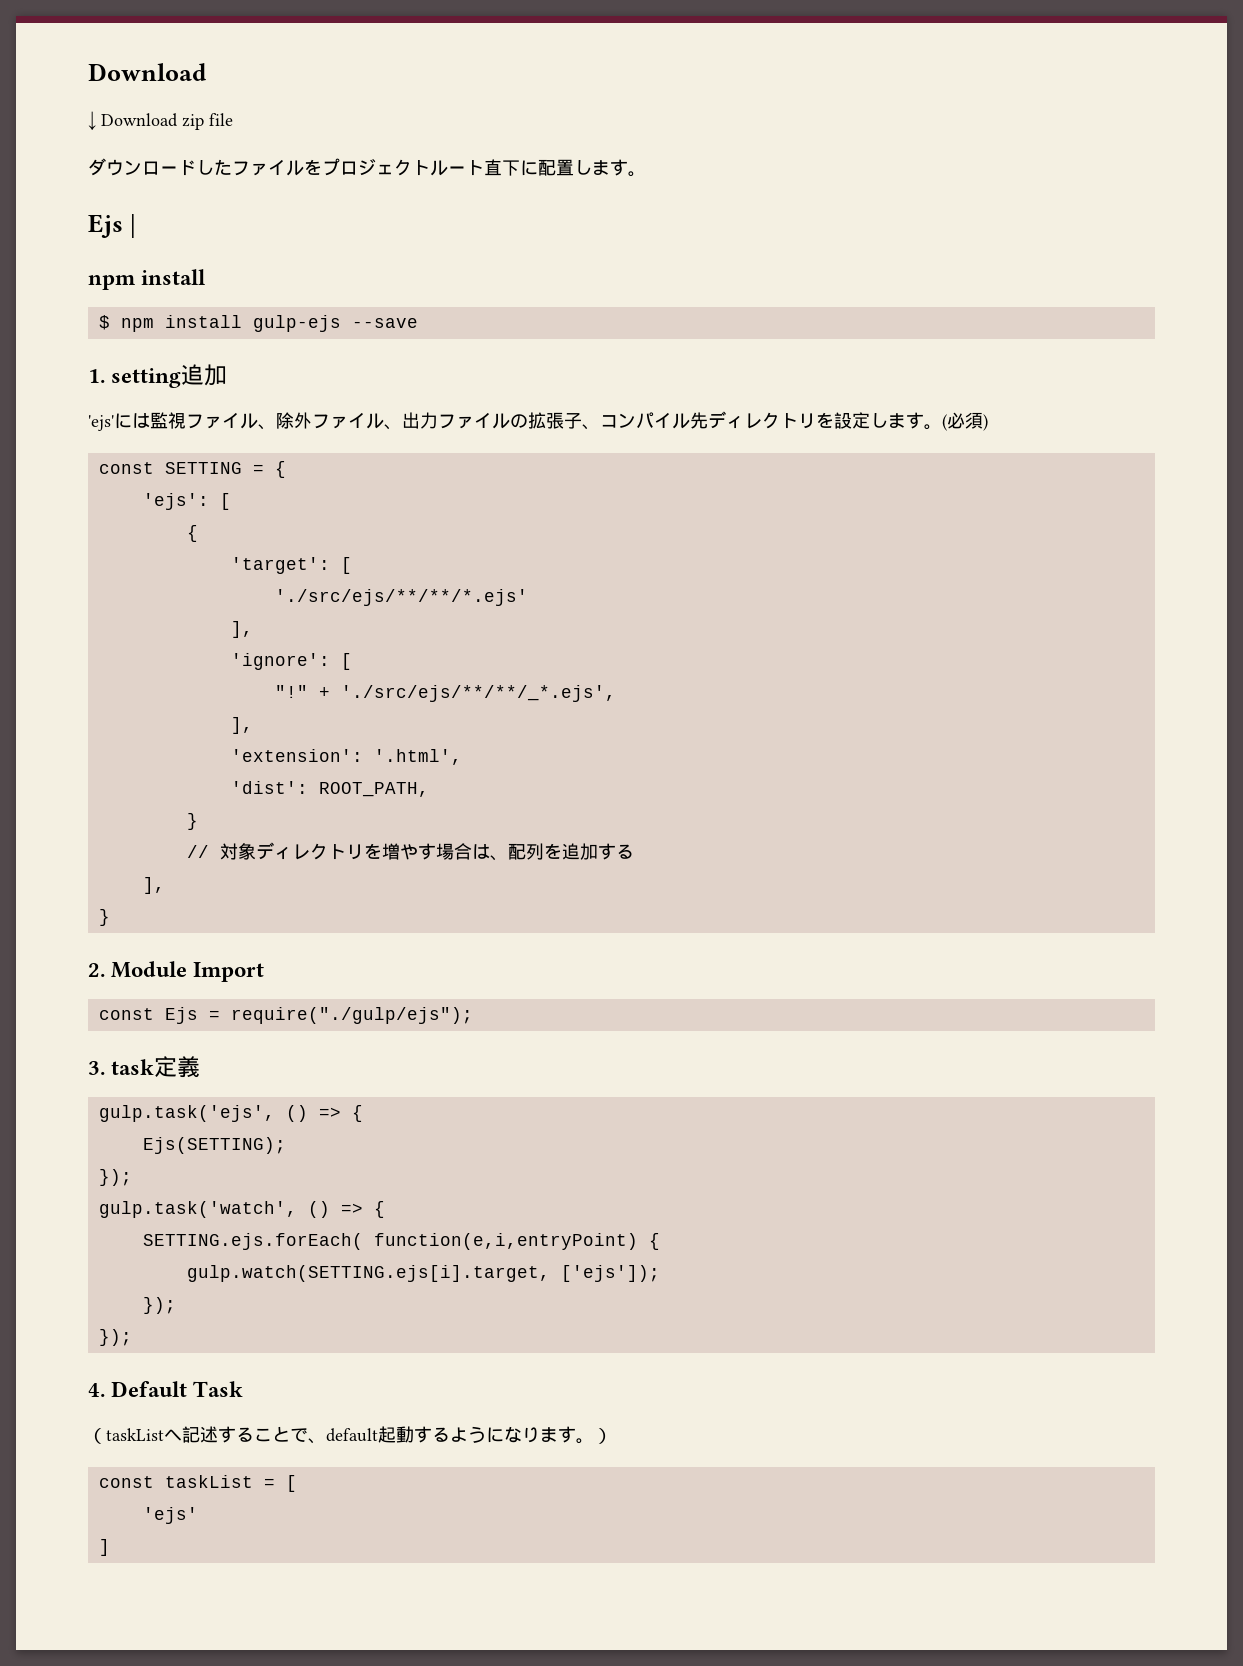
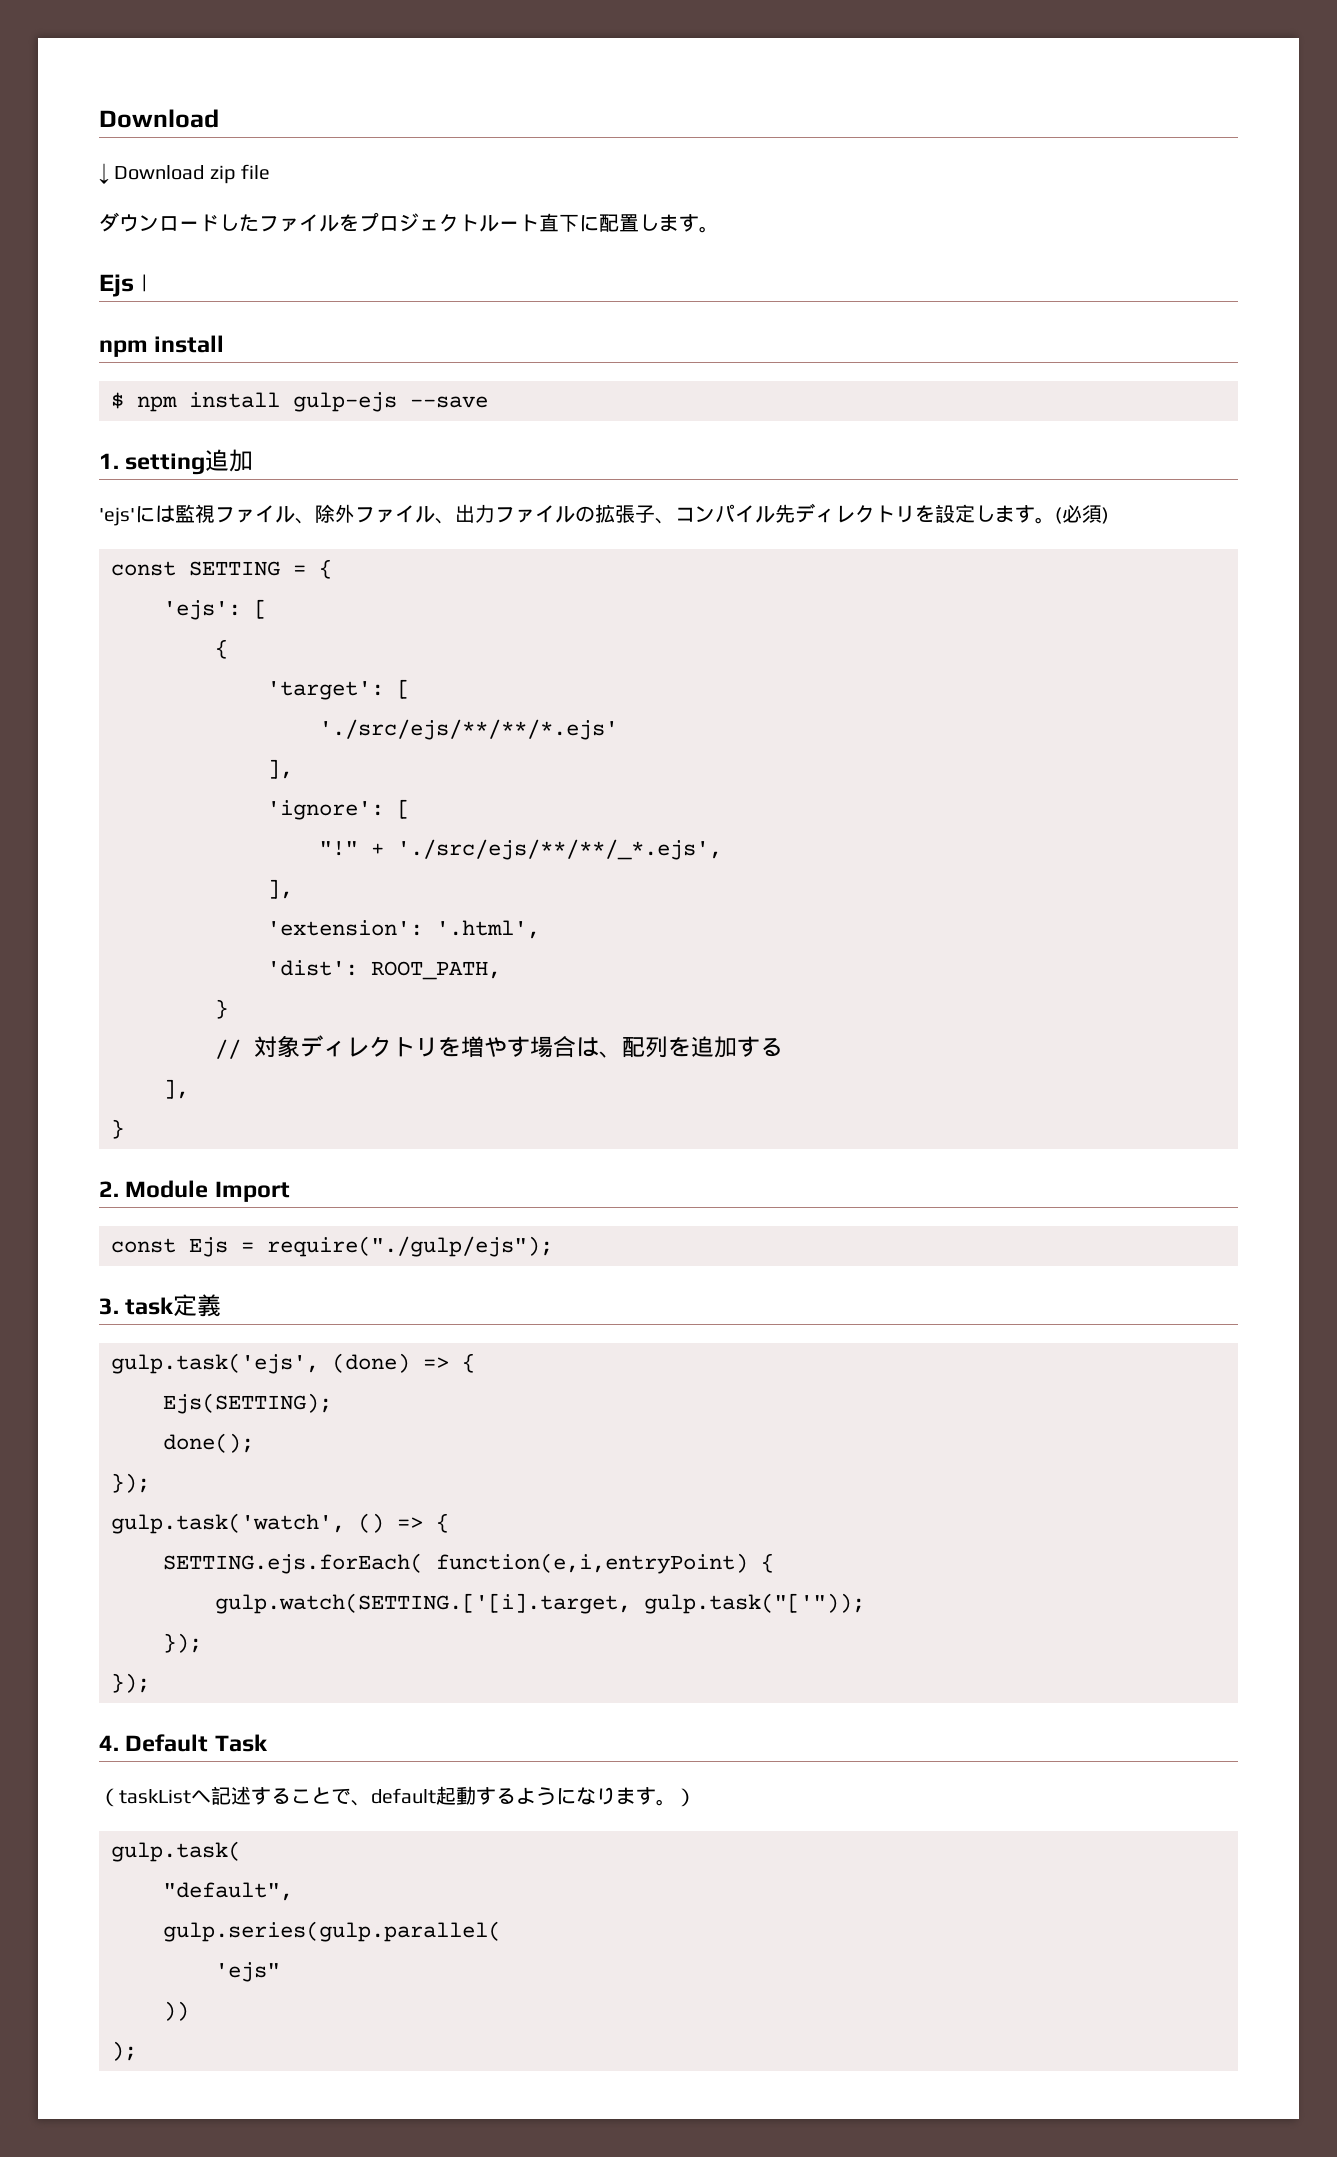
- gulp.task('ejs', () => {
+ gulp.task('ejs', (done) => {
+ done();
- gulp.watch(SETTING.ejs[i].target, ['ejs']);
+ gulp.watch(SETTING.['[i].target, gulp.task("['"));
- const taskList = [
- 'ejs'
- ]
+ gulp.task(
+ "default",
+ gulp.series(gulp.parallel(
+ 'ejs"
+ ))
+ );

